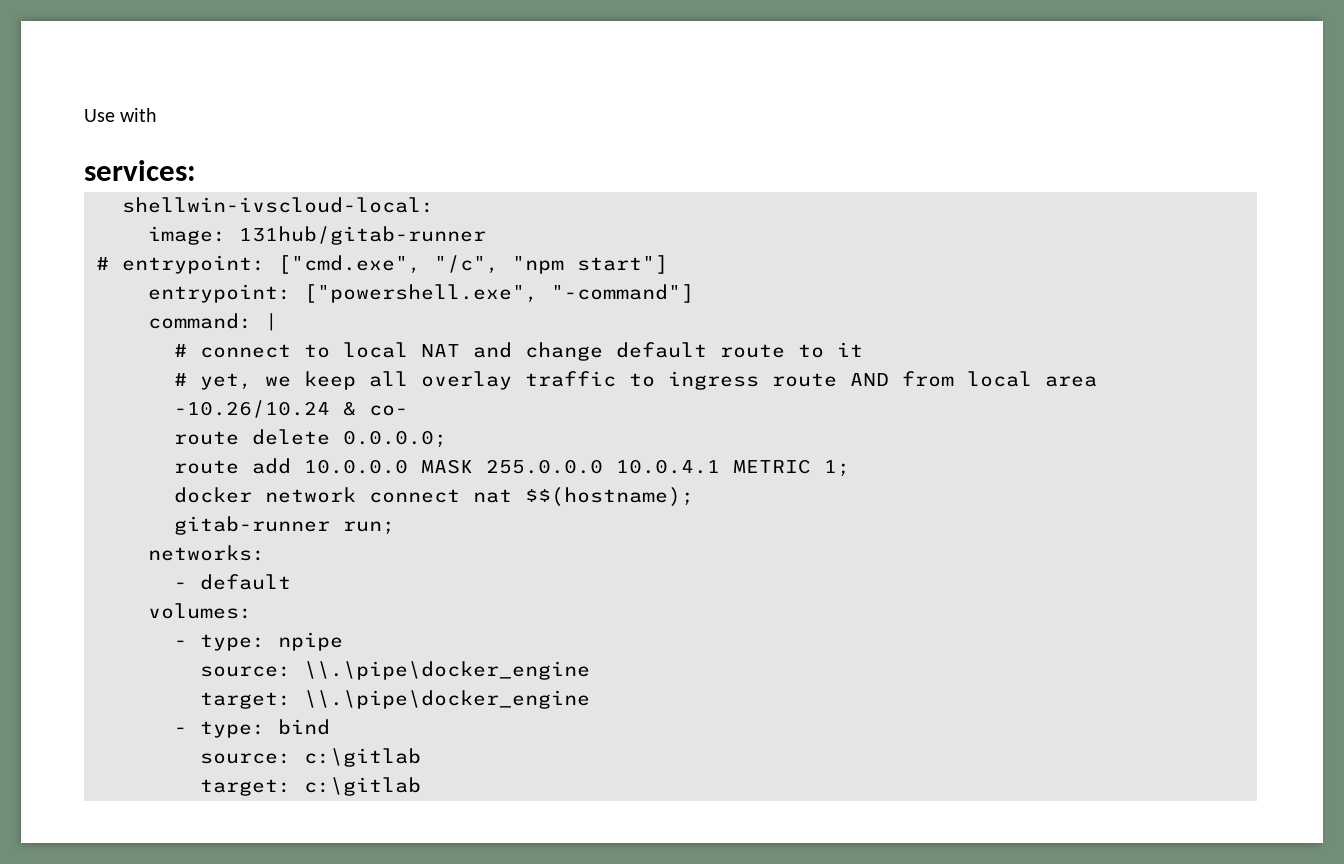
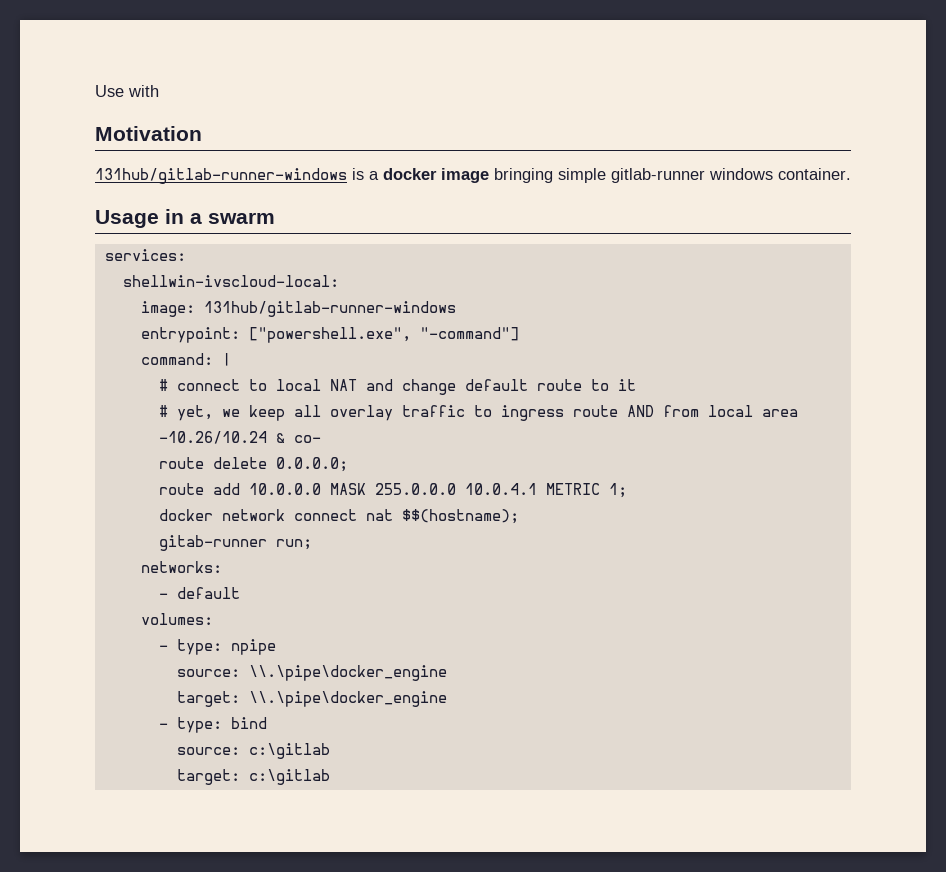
+ Motivation
+ 131hub/gitlab-runner-windows is a docker image bringing simple gitlab-runner windows container.
+ Usage in a swarm
  services:
  shellwin-ivscloud-local:
- image: 131hub/gitab-runner
- # entrypoint: ["cmd.exe", "/c", "npm start"]
+ image: 131hub/gitlab-runner-windows

